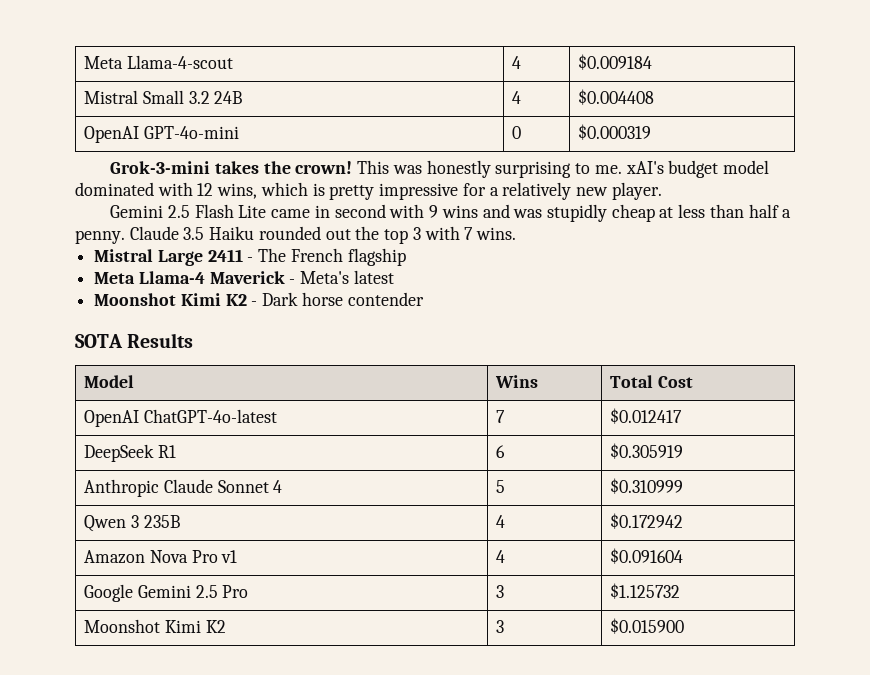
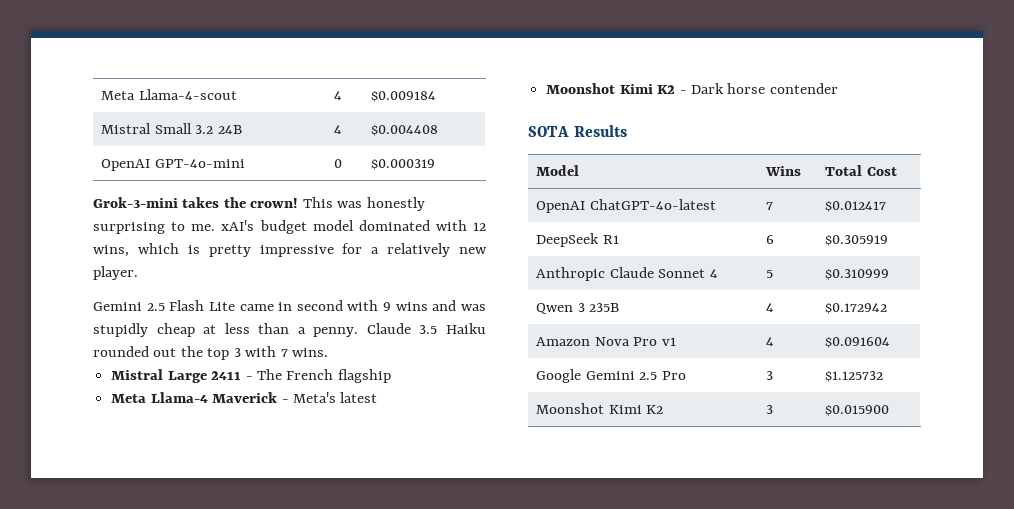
- Gemini 2.5 Flash Lite came in second with 9 wins and was stupidly cheap at less than half a penny.
+ Gemini 2.5 Flash Lite came in second with 9 wins and was stupidly cheap at less than a penny.

